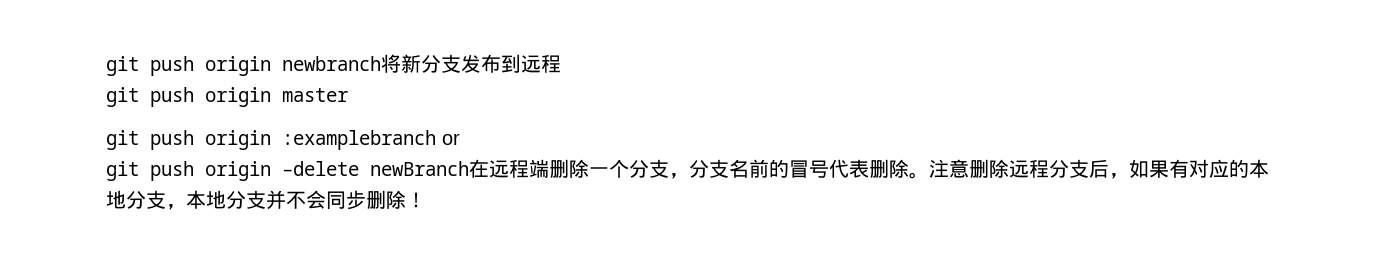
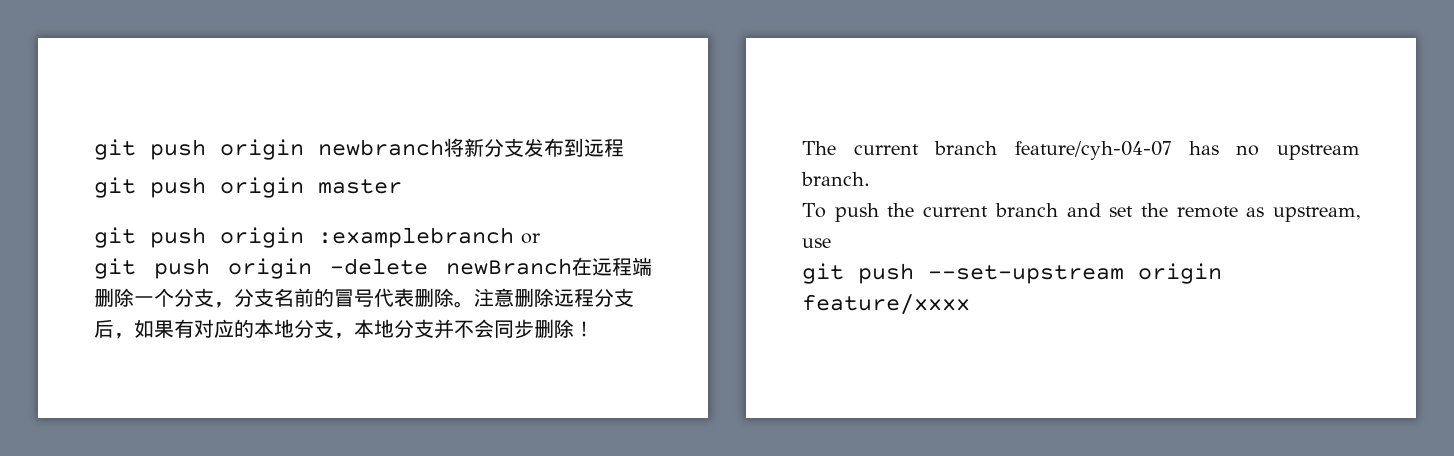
+ The current branch feature/cyh-04-07 has no upstream branch.
+ To push the current branch and set the remote as upstream, use
+ git push --set-upstream origin feature/xxxx

